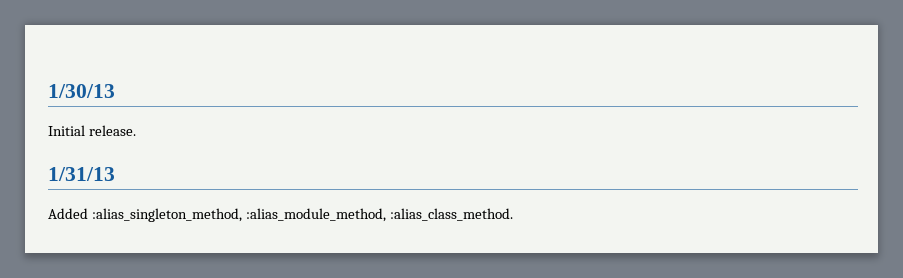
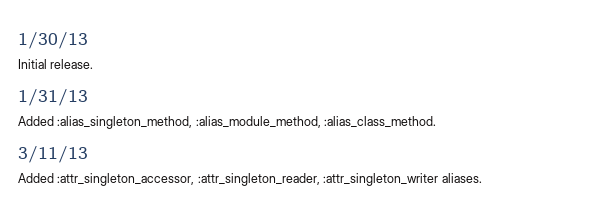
+ 3/11/13
+ Added :attr_singleton_accessor, :attr_singleton_reader, :attr_singleton_writer aliases.

